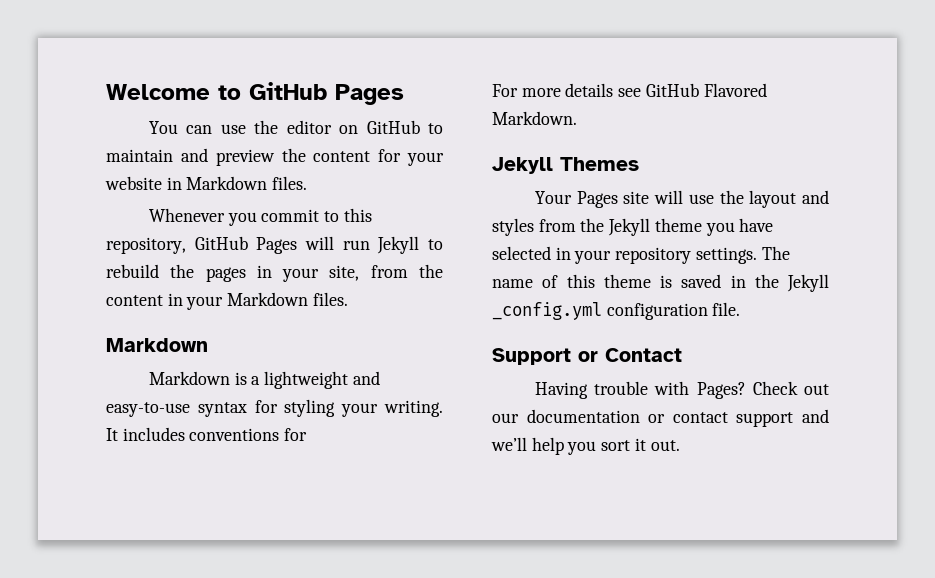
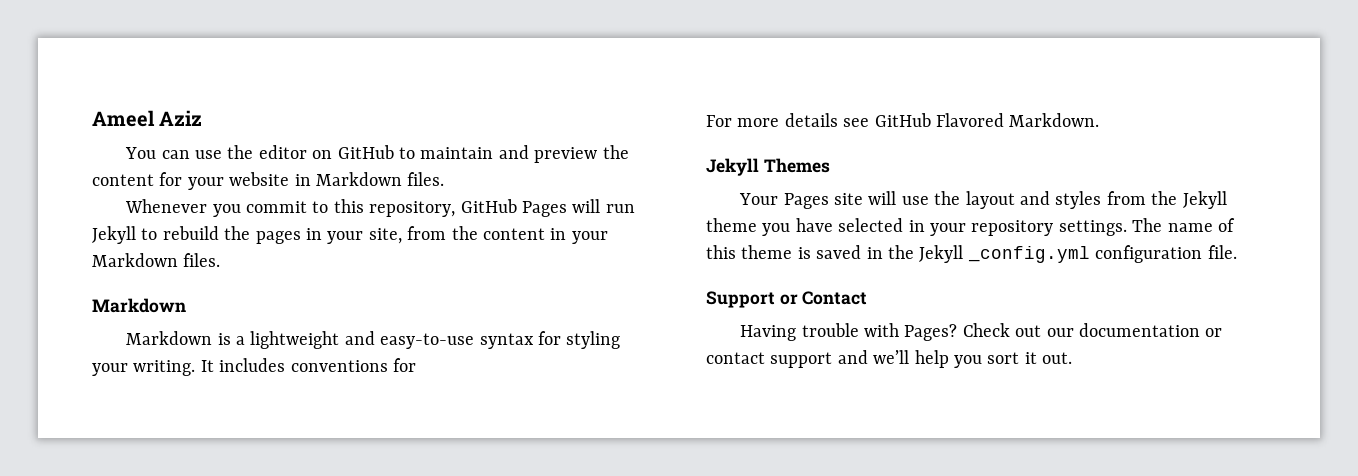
- Welcome to GitHub Pages
+ Ameel Aziz

